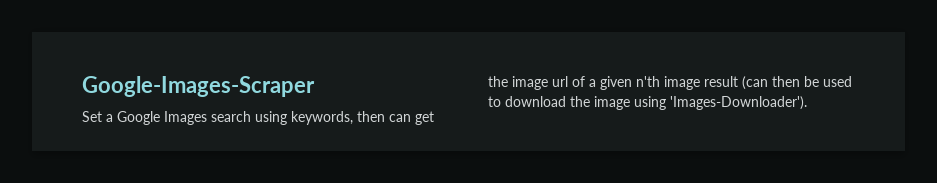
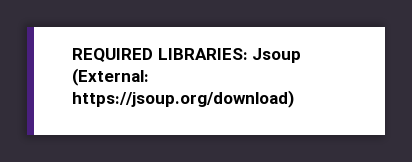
- Google-Images-Scraper
- Set a Google Images search using keywords, then can get the image url of a given n'th image result (can then be used to download the image using 'Images-Downloader').
+ REQUIRED LIBRARIES: Jsoup (External: https://jsoup.org/download)

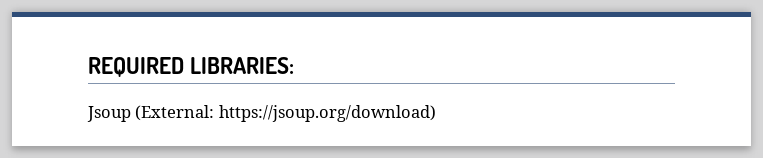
- REQUIRED LIBRARIES: Jsoup (External: https://jsoup.org/download)
+ REQUIRED LIBRARIES:
+ Jsoup (External: https://jsoup.org/download)

